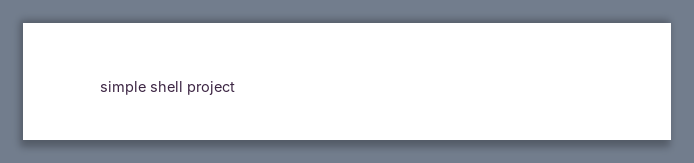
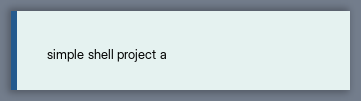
- simple shell project
+ simple shell project a

